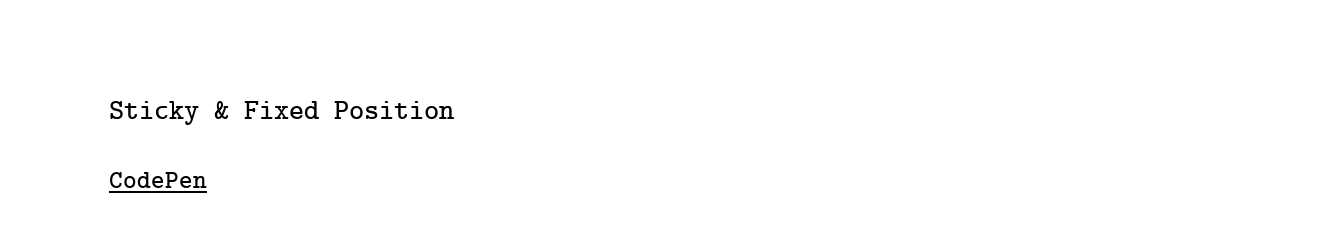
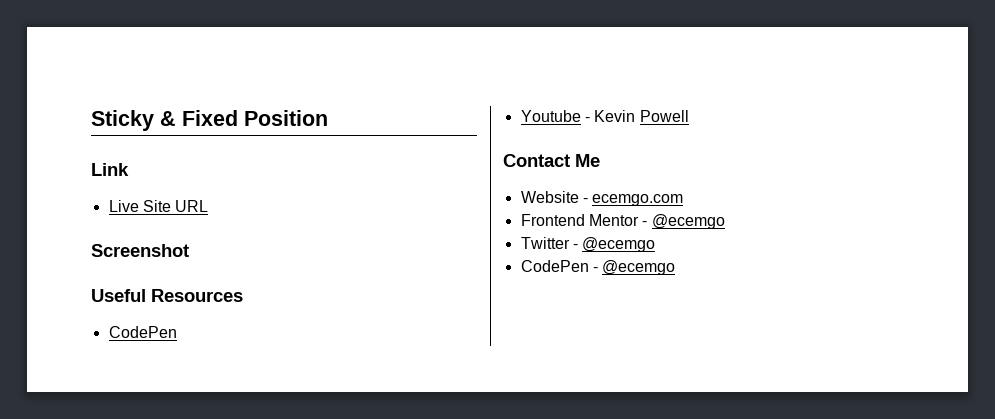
+ Link
+ Live Site URL
+ Screenshot
+ Useful Resources
  CodePen
+ Youtube - Kevin Powell
+ Contact Me
+ Website - ecemgo.com
+ Frontend Mentor - @ecemgo
+ Twitter - @ecemgo
+ CodePen - @ecemgo

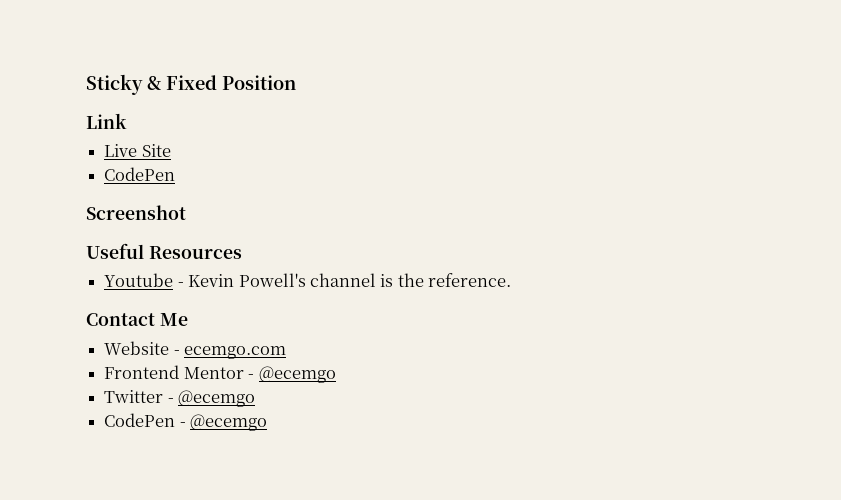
- Live Site URL
+ Live Site
+ CodePen
  Useful Resources
- CodePen
- Youtube - Kevin Powell
+ Youtube - Kevin Powell's channel is the reference.

